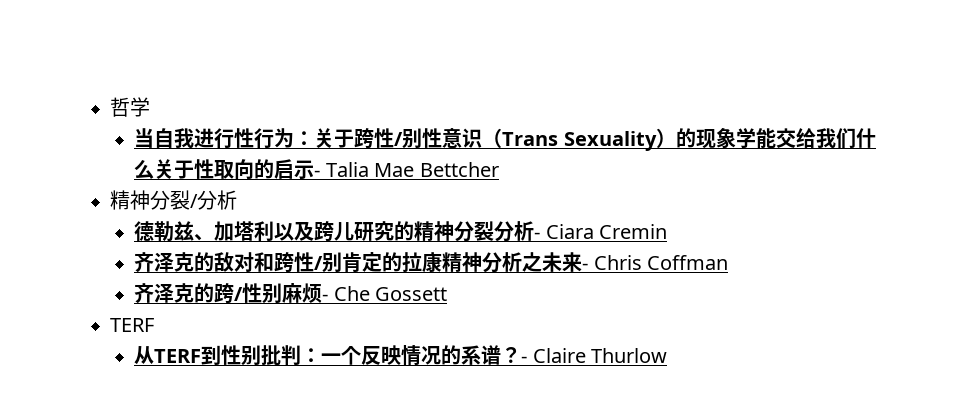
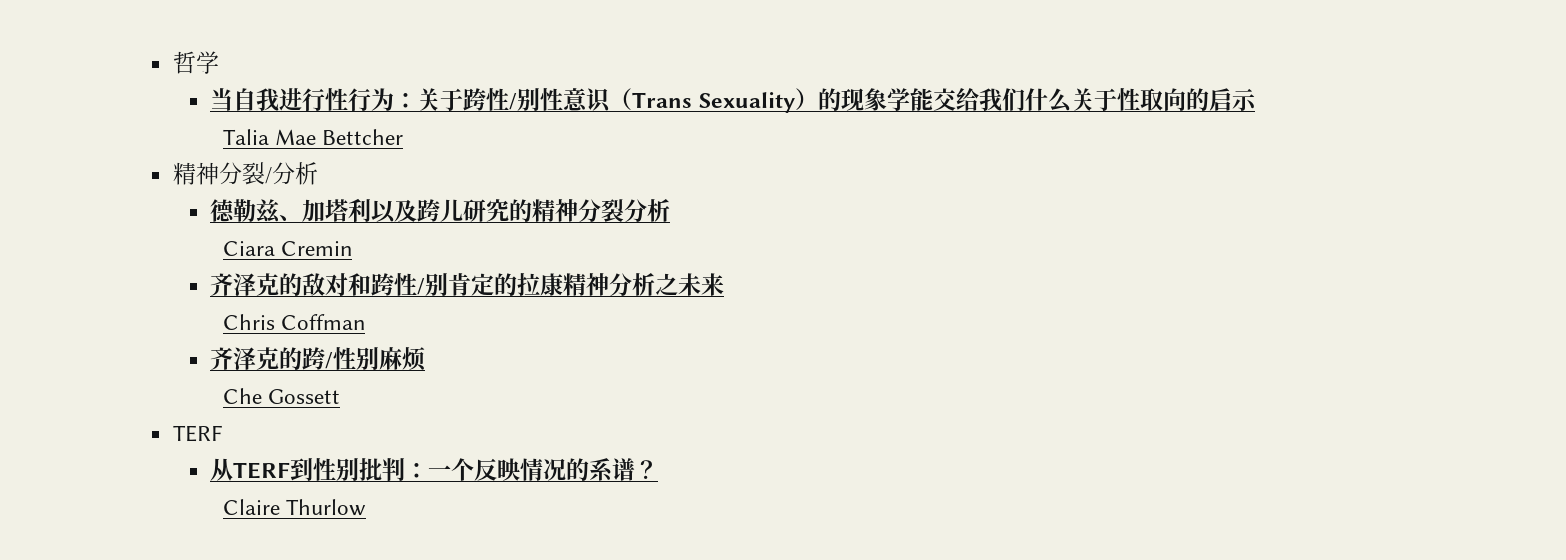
- 当自我进行性行为：关于跨性/别性意识（Trans Sexuality）的现象学能交给我们什么关于性取向的启示- Talia Mae Bettcher
+ 当自我进行性行为：关于跨性/别性意识（Trans Sexuality）的现象学能交给我们什么关于性取向的启示
+ Talia Mae Bettcher
- 德勒兹、加塔利以及跨儿研究的精神分裂分析- Ciara Cremin
+ 德勒兹、加塔利以及跨儿研究的精神分裂分析
+ Ciara Cremin
- 齐泽克的敌对和跨性/别肯定的拉康精神分析之未来- Chris Coffman
+ 齐泽克的敌对和跨性/别肯定的拉康精神分析之未来
+ Chris Coffman
- 齐泽克的跨/性别麻烦- Che Gossett
+ 齐泽克的跨/性别麻烦
+ Che Gossett
- 从TERF到性别批判：一个反映情况的系谱？- Claire Thurlow
+ 从TERF到性别批判：一个反映情况的系谱？
+ Claire Thurlow

